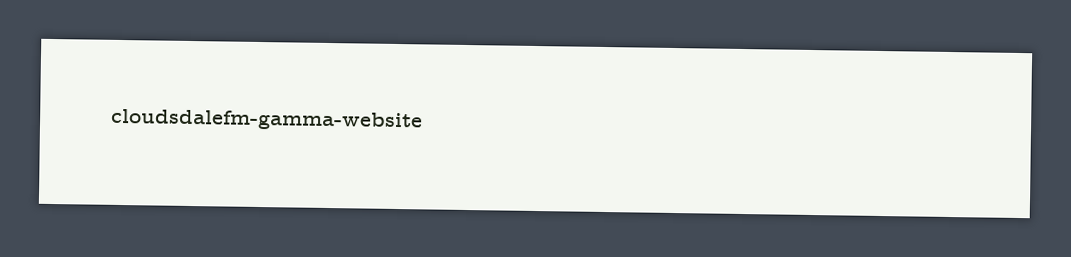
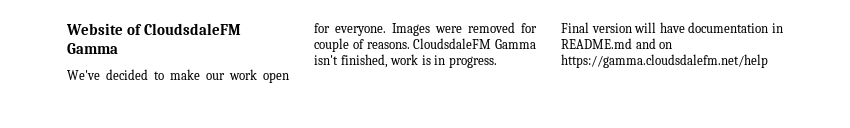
- cloudsdalefm-gamma-website
+ Website of CloudsdaleFM Gamma
+ We've decided to make our work open for everyone. Images were removed for couple of reasons. CloudsdaleFM Gamma isn't finished, work is in progress.
+ Final version will have documentation in README.md and on https://gamma.cloudsdalefm.net/help

